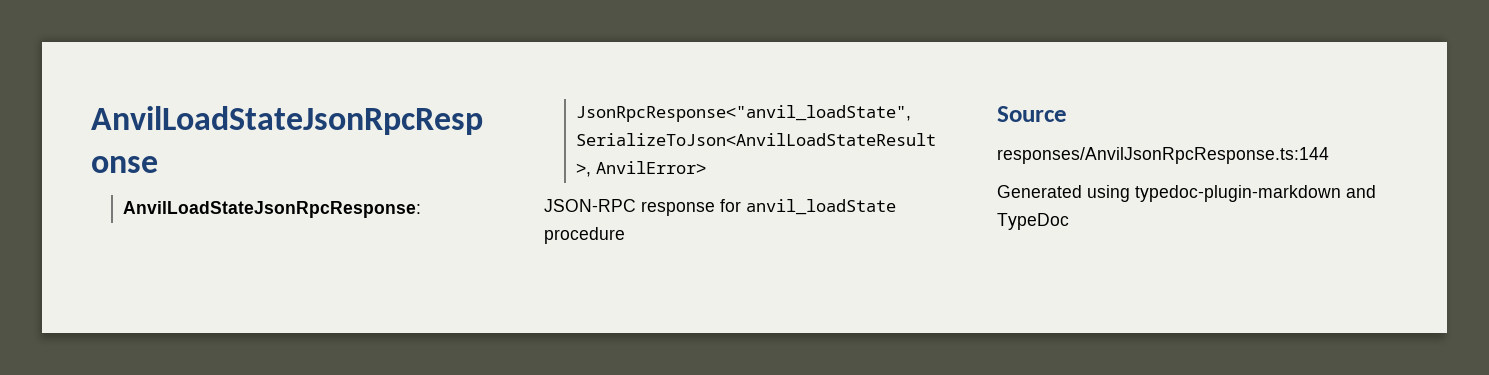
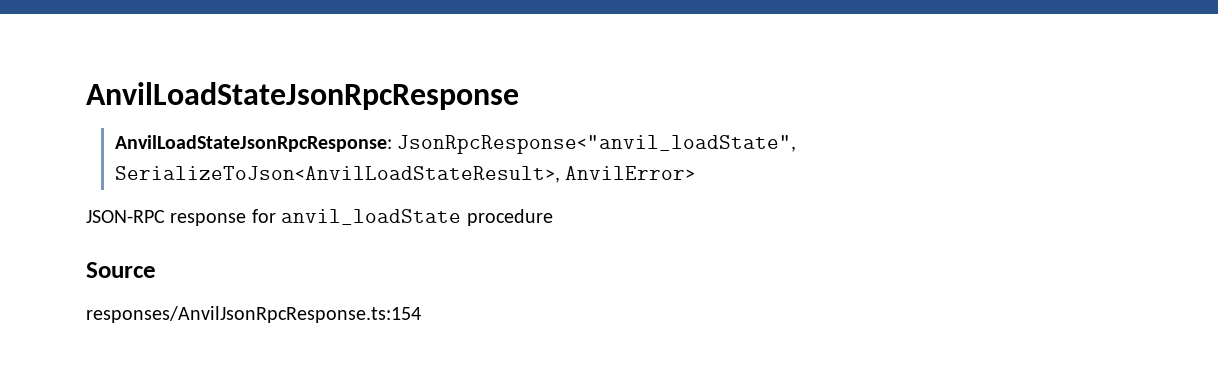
- responses/AnvilJsonRpcResponse.ts:144
- Generated using typedoc-plugin-markdown and TypeDoc
+ responses/AnvilJsonRpcResponse.ts:154

